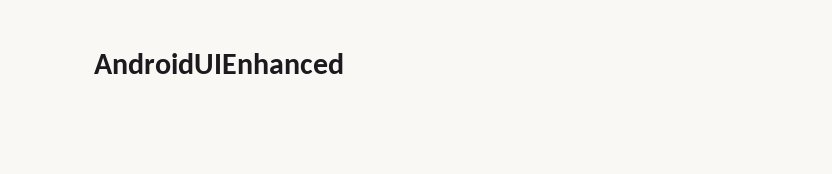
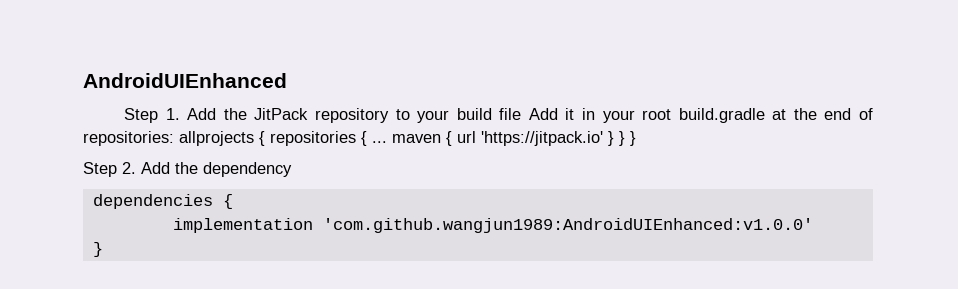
+ Step 1. Add the JitPack repository to your build file Add it in your root build.gradle at the end of repositories: allprojects { repositories { ... maven { url 'https://jitpack.io' } } }
+ Step 2. Add the dependency
+ dependencies {
+ implementation 'com.github.wangjun1989:AndroidUIEnhanced:v1.0.0'
+ }

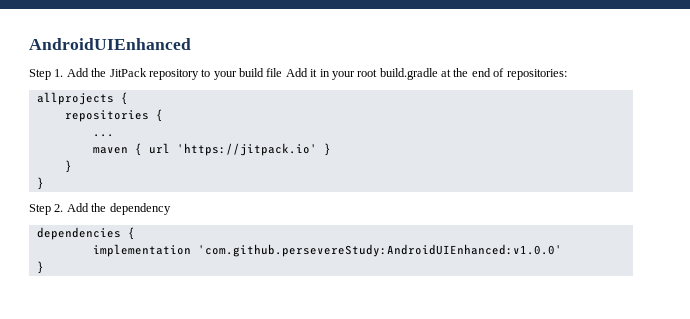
- Step 1. Add the JitPack repository to your build file Add it in your root build.gradle at the end of repositories: allprojects { repositories { ... maven { url 'https://jitpack.io' } } }
+ Step 1. Add the JitPack repository to your build file Add it in your root build.gradle at the end of repositories:
+ allprojects {
+ repositories {
+ ...
+ maven { url 'https://jitpack.io' }
+ }
+ }
- implementation 'com.github.wangjun1989:AndroidUIEnhanced:v1.0.0'
+ implementation 'com.github.persevereStudy:AndroidUIEnhanced:v1.0.0'

